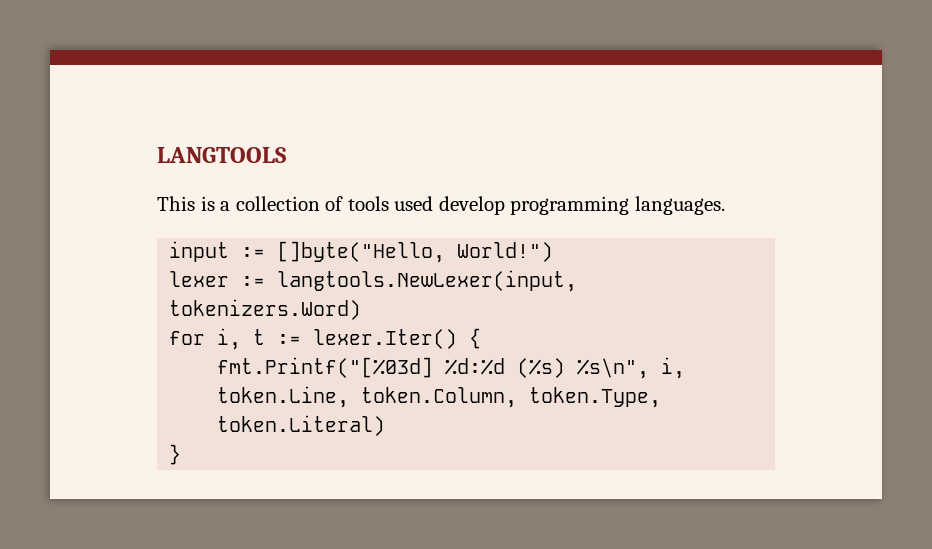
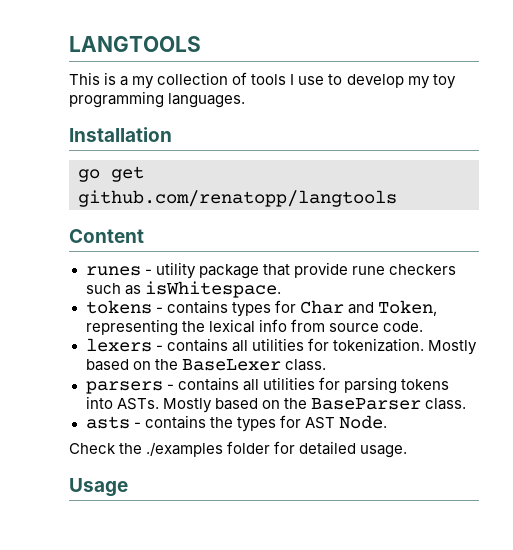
- This is a collection of tools used develop programming languages.
- input := []byte("Hello, World!")
- lexer := langtools.NewLexer(input, tokenizers.Word)
- for i, t := lexer.Iter() {
- fmt.Printf("[%03d] %d:%d (%s) %s\n", i, token.Line, token.Column, token.Type, token.Literal)
- }
+ This is a my collection of tools I use to develop my toy programming languages.
+ Installation
+ go get github.com/renatopp/langtools
+ Content
+ runes - utility package that provide rune checkers such as isWhitespace.
+ tokens - contains types for Char and Token, representing the lexical info from source code.
+ lexers - contains all utilities for tokenization. Mostly based on the BaseLexer class.
+ parsers - contains all utilities for parsing tokens into ASTs. Mostly based on the BaseParser class.
+ asts - contains the types for AST Node.
+ Check the ./examples folder for detailed usage.
+ Usage

